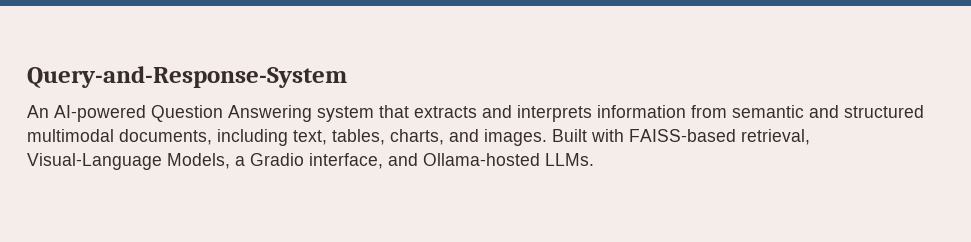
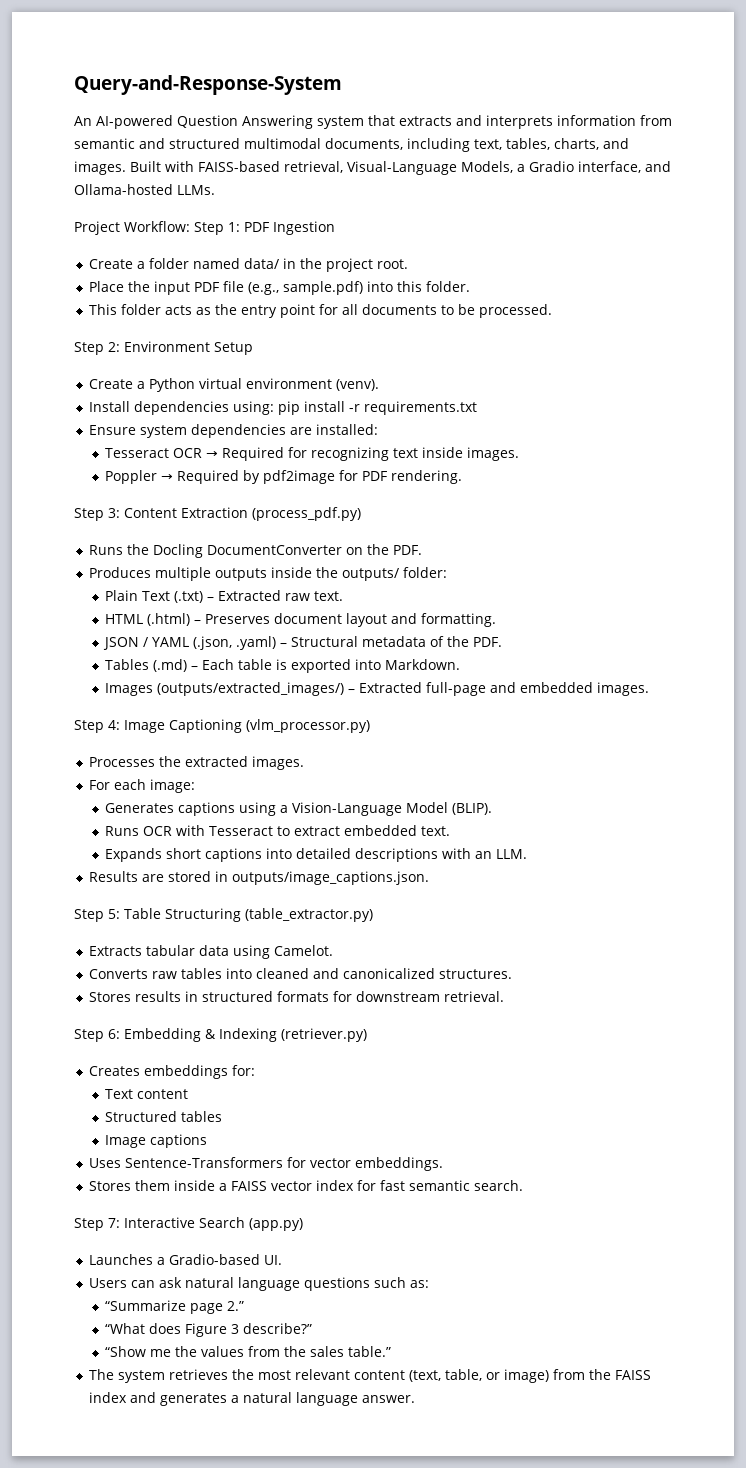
+ Project Workflow: Step 1: PDF Ingestion
+ Create a folder named data/ in the project root.
+ Place the input PDF file (e.g., sample.pdf) into this folder.
+ This folder acts as the entry point for all documents to be processed.
+ Step 2: Environment Setup
+ Create a Python virtual environment (venv).
+ Install dependencies using: pip install -r requirements.txt
+ Ensure system dependencies are installed:
+ Tesseract OCR → Required for recognizing text inside images.
+ Poppler → Required by pdf2image for PDF rendering.
+ Step 3: Content Extraction (process_pdf.py)
+ Runs the Docling DocumentConverter on the PDF.
+ Produces multiple outputs inside the outputs/ folder:
+ Plain Text (.txt) – Extracted raw text.
+ HTML (.html) – Preserves document layout and formatting.
+ JSON / YAML (.json, .yaml) – Structural metadata of the PDF.
+ Tables (.md) – Each table is exported into Markdown.
+ Images (outputs/extracted_images/) – Extracted full-page and embedded images.
+ Step 4: Image Captioning (vlm_processor.py)
+ Processes the extracted images.
+ For each image:
+ Generates captions using a Vision-Language Model (BLIP).
+ Runs OCR with Tesseract to extract embedded text.
+ Expands short captions into detailed descriptions with an LLM.
+ Results are stored in outputs/image_captions.json.
+ Step 5: Table Structuring (table_extractor.py)
+ Extracts tabular data using Camelot.
+ Converts raw tables into cleaned and canonicalized structures.
+ Stores results in structured formats for downstream retrieval.
+ Step 6: Embedding & Indexing (retriever.py)
+ Creates embeddings for:
+ Text content
+ Structured tables
+ Image captions
+ Uses Sentence-Transformers for vector embeddings.
+ Stores them inside a FAISS vector index for fast semantic search.
+ Step 7: Interactive Search (app.py)
+ Launches a Gradio-based UI.
+ Users can ask natural language questions such as:
+ “Summarize page 2.”
+ “What does Figure 3 describe?”
+ “Show me the values from the sales table.”
+ The system retrieves the most relevant content (text, table, or image) from the FAISS index and generates a natural language answer.

